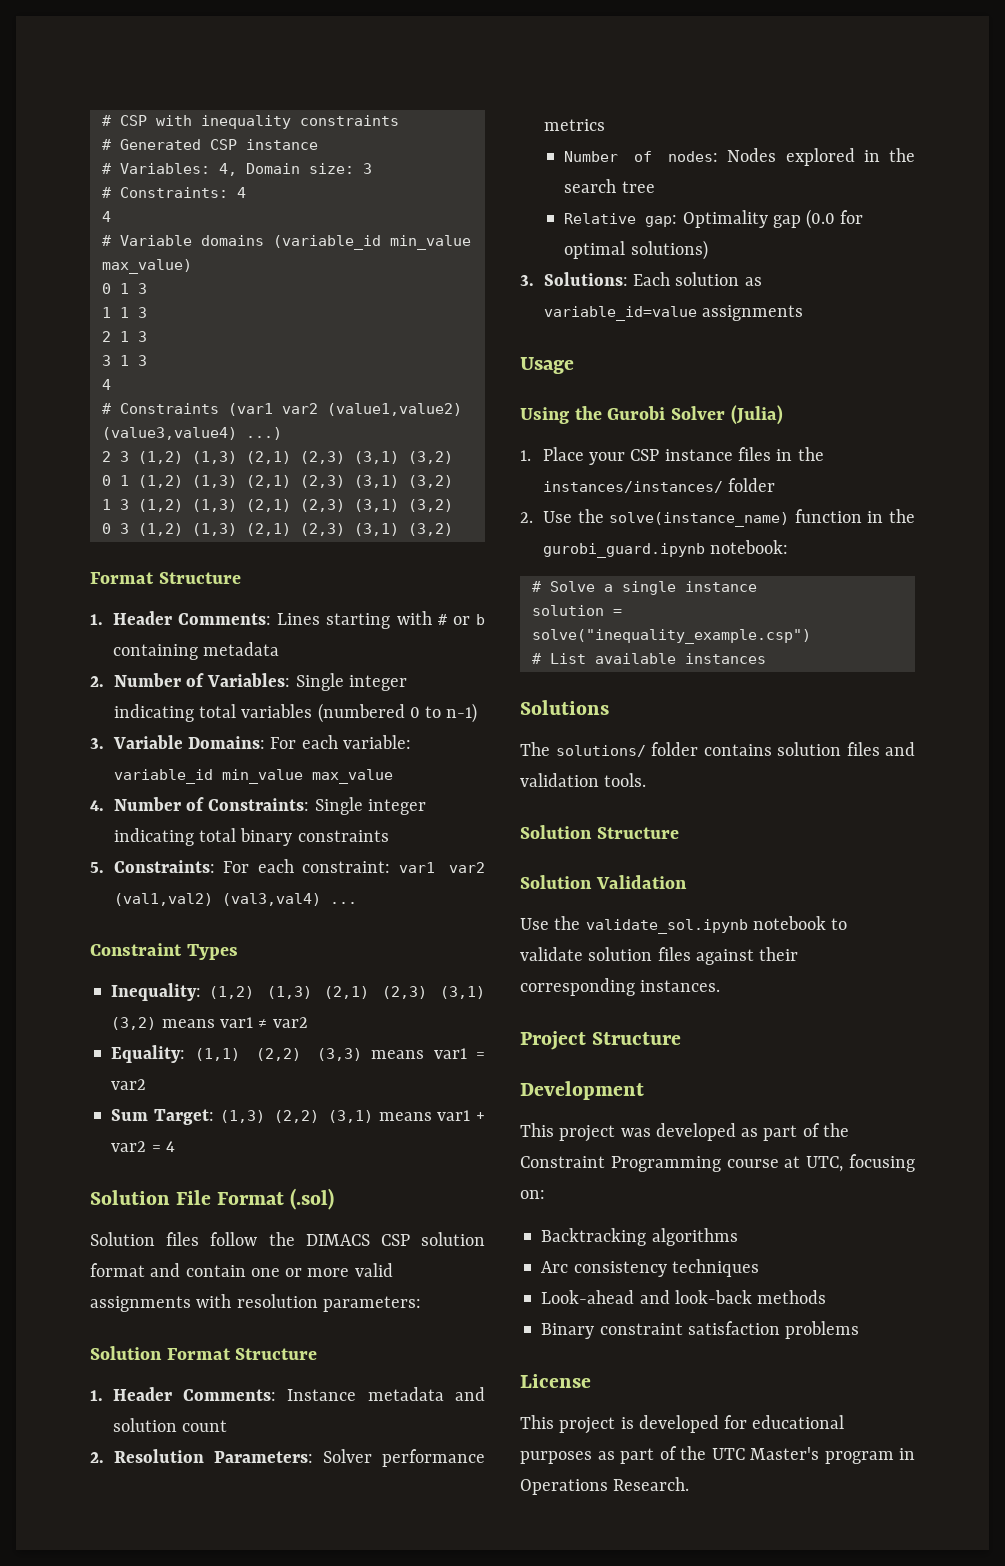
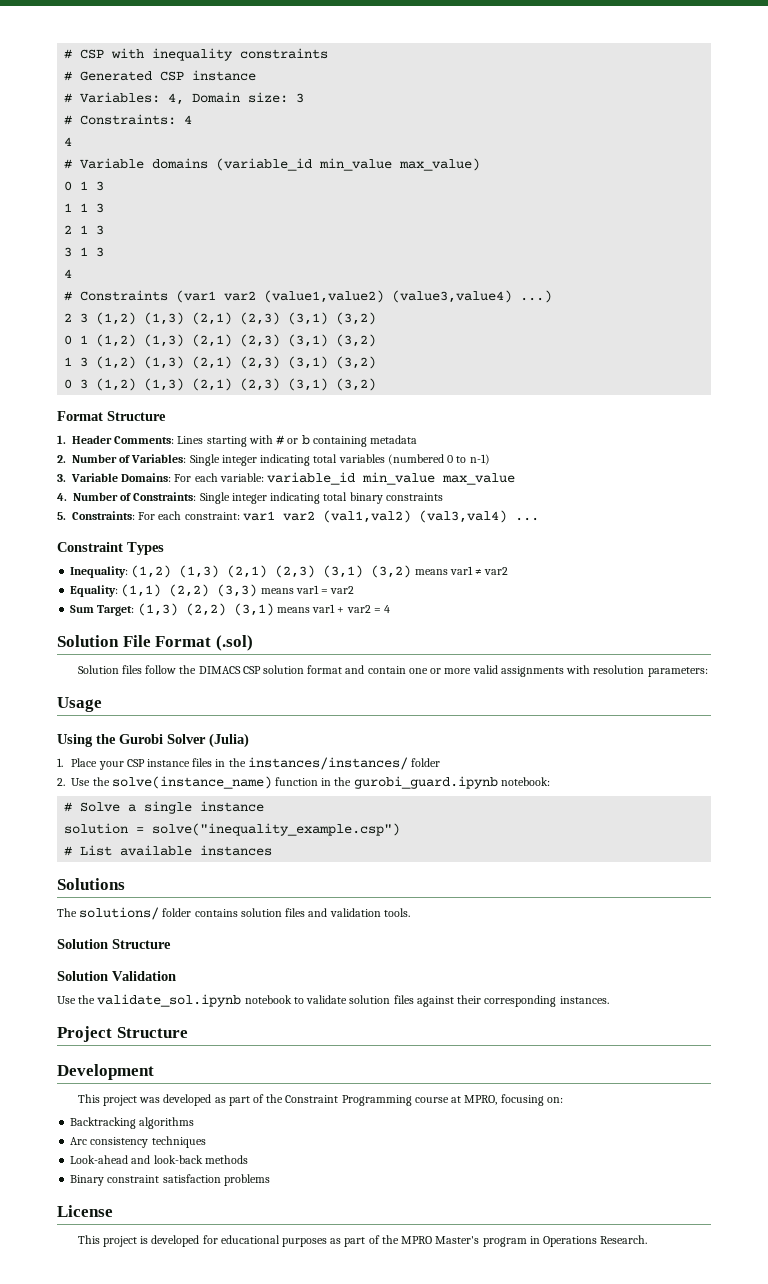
- Solution Format Structure
- 1. Header Comments: Instance metadata and solution count
- 2. Resolution Parameters: Solver performance metrics
- Number of nodes: Nodes explored in the search tree
- Relative gap: Optimality gap (0.0 for optimal solutions)
- 3. Solutions: Each solution as variable_id=value assignments
- This project was developed as part of the Constraint Programming course at UTC, focusing on:
+ This project was developed as part of the Constraint Programming course at MPRO, focusing on:
- This project is developed for educational purposes as part of the UTC Master's program in Operations Research.
+ This project is developed for educational purposes as part of the MPRO Master's program in Operations Research.

